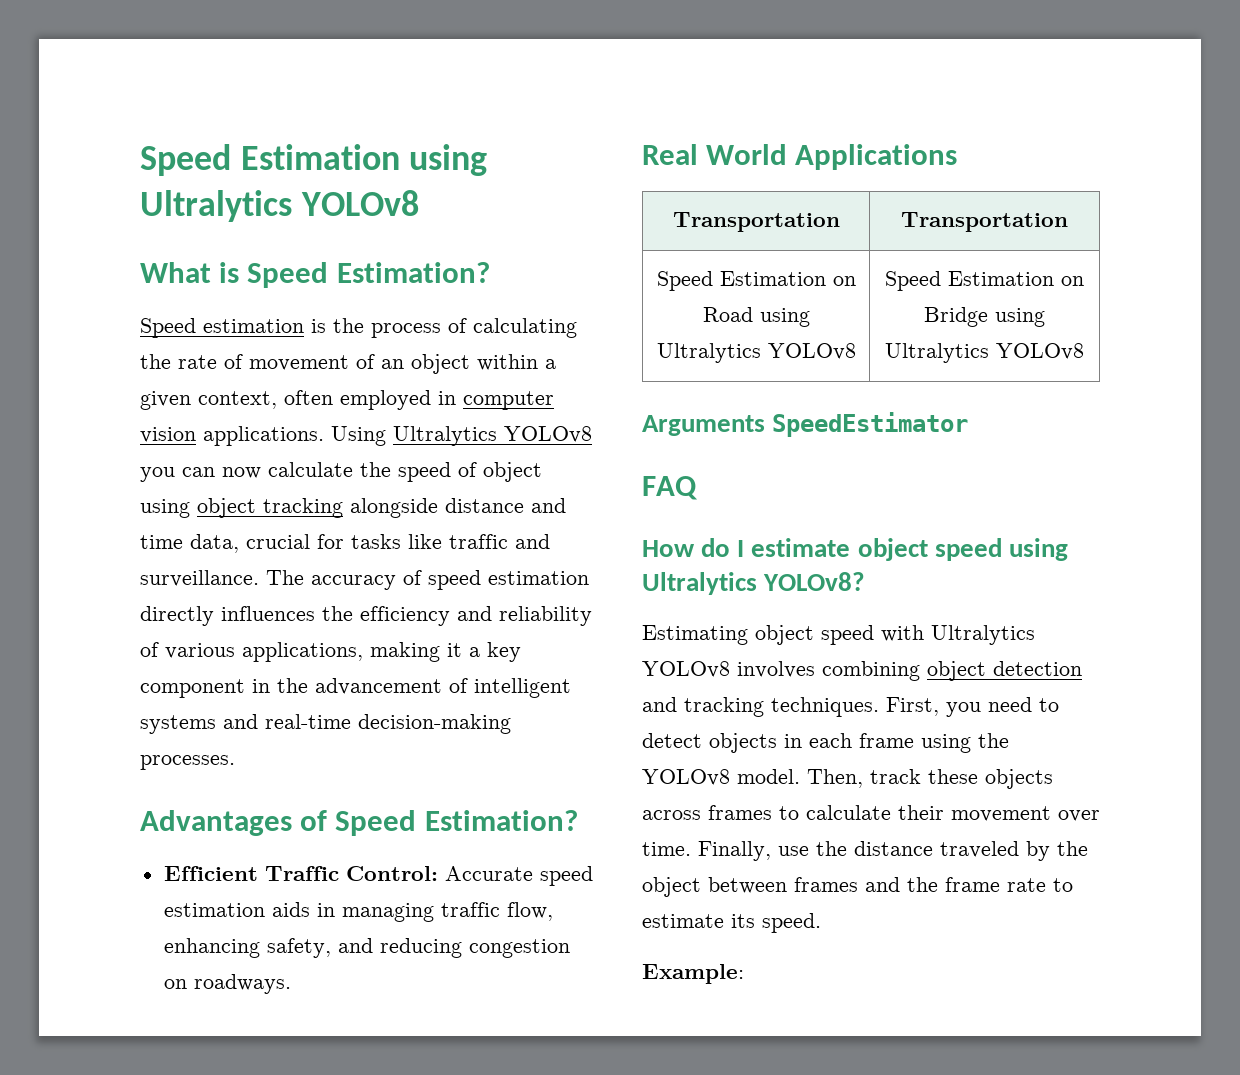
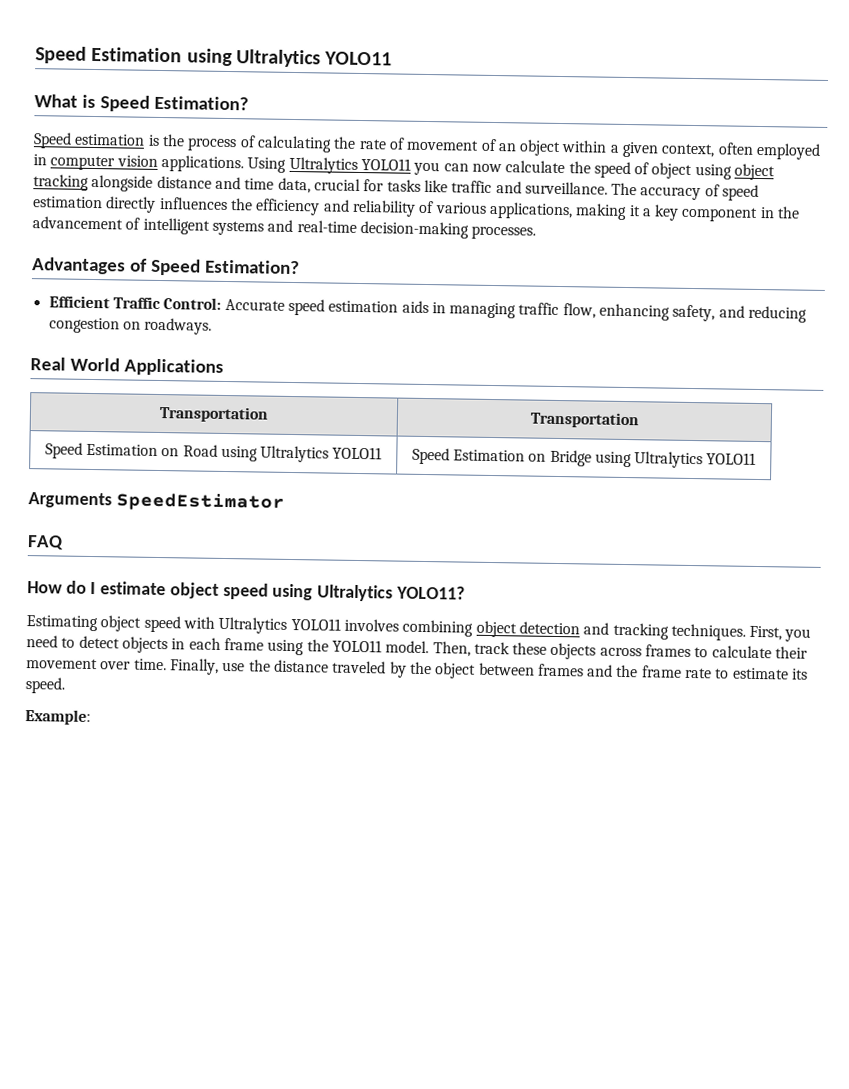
- Speed Estimation using Ultralytics YOLOv8
+ Speed Estimation using Ultralytics YOLO11
- Using Ultralytics YOLOv8 you can now calculate the speed of object using object tracking alongside distance and time data, crucial for tasks like traffic and surveillance.
+ Using Ultralytics YOLO11 you can now calculate the speed of object using object tracking alongside distance and time data, crucial for tasks like traffic and surveillance.
- Speed Estimation on Road using Ultralytics YOLOv8 | Speed Estimation on Bridge using Ultralytics YOLOv8
+ Speed Estimation on Road using Ultralytics YOLO11 | Speed Estimation on Bridge using Ultralytics YOLO11
- How do I estimate object speed using Ultralytics YOLOv8?
+ How do I estimate object speed using Ultralytics YOLO11?
- Estimating object speed with Ultralytics YOLOv8 involves combining object detection and tracking techniques.
+ Estimating object speed with Ultralytics YOLO11 involves combining object detection and tracking techniques.
- First, you need to detect objects in each frame using the YOLOv8 model.
+ First, you need to detect objects in each frame using the YOLO11 model.

